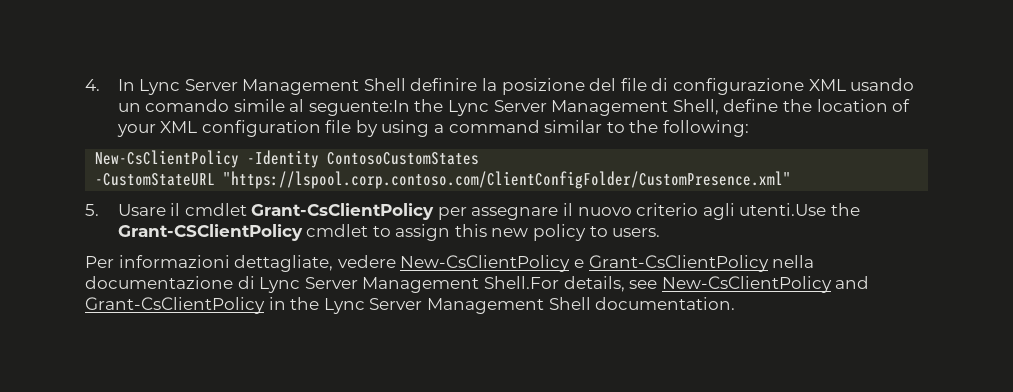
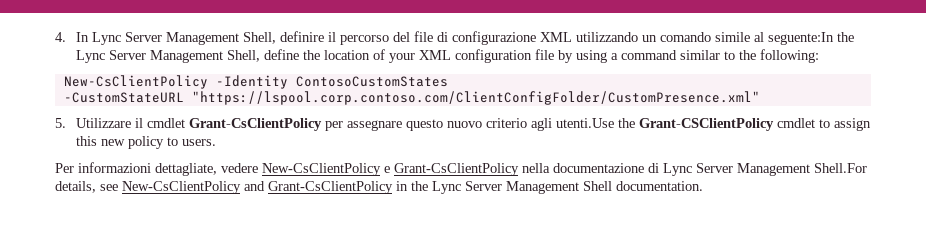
- 4. In Lync Server Management Shell definire la posizione del file di configurazione XML usando un comando simile al seguente:In the Lync Server Management Shell, define the location of your XML configuration file by using a command similar to the following:
+ 4. In Lync Server Management Shell, definire il percorso del file di configurazione XML utilizzando un comando simile al seguente:In the Lync Server Management Shell, define the location of your XML configuration file by using a command similar to the following:
- 5. Usare il cmdlet Grant-CsClientPolicy per assegnare il nuovo criterio agli utenti.Use the Grant-CSClientPolicy cmdlet to assign this new policy to users.
+ 5. Utilizzare il cmdlet Grant-CsClientPolicy per assegnare questo nuovo criterio agli utenti.Use the Grant-CSClientPolicy cmdlet to assign this new policy to users.

